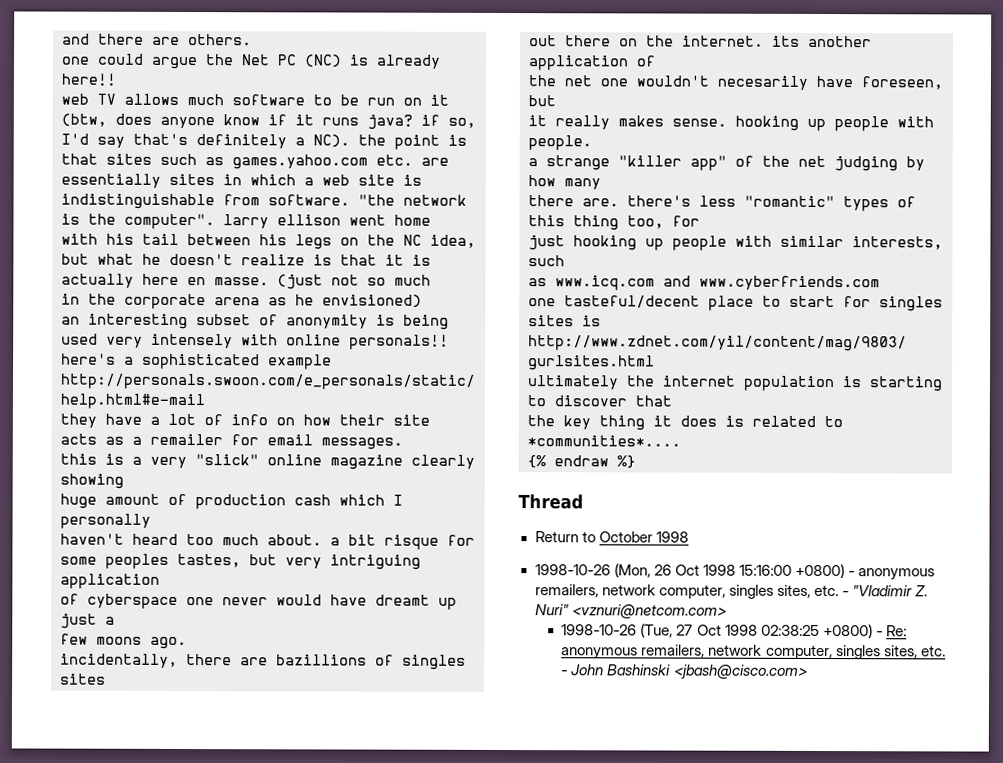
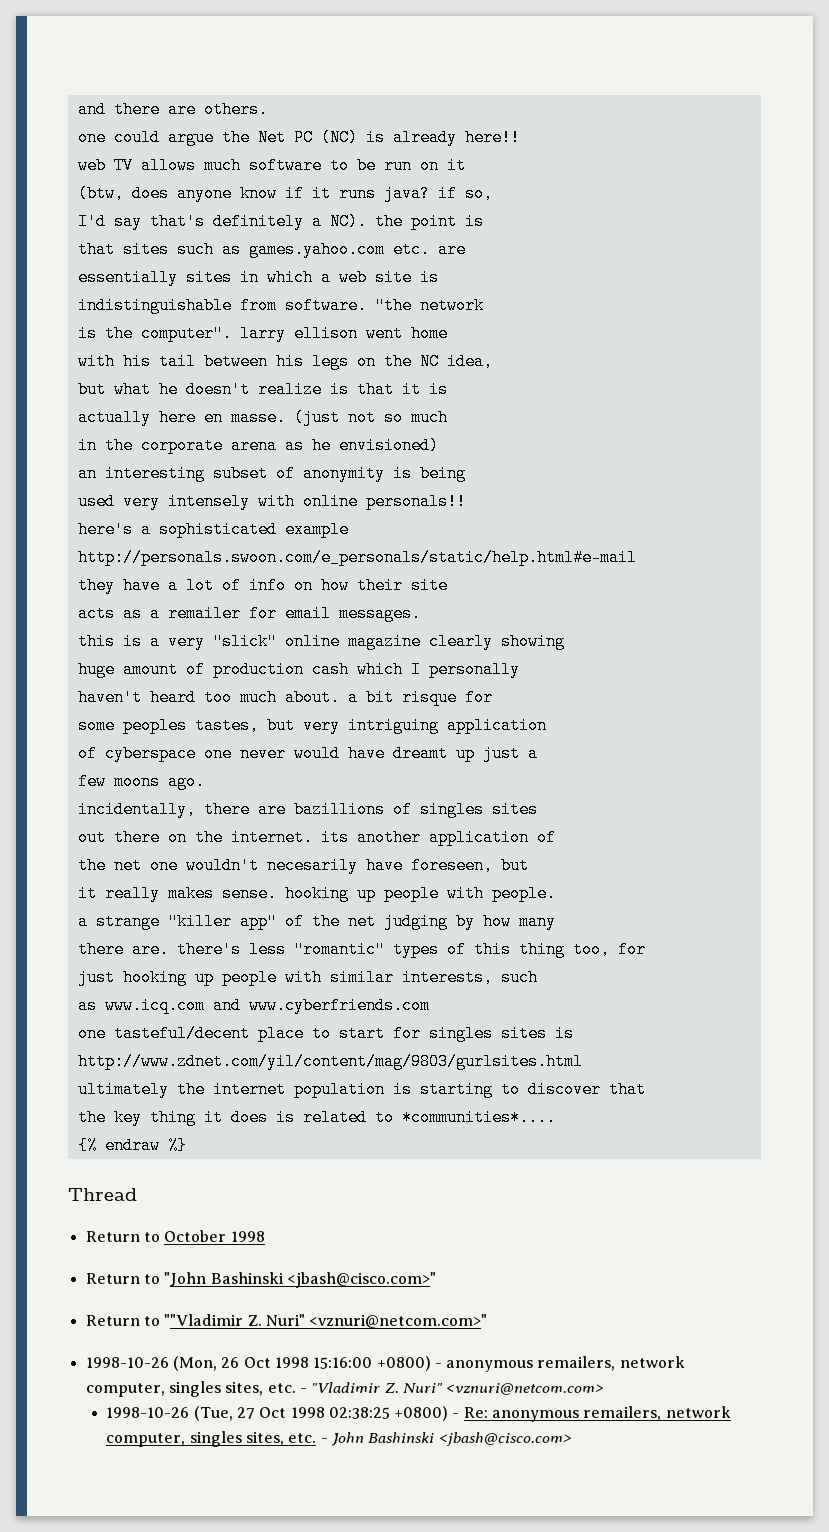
+ Return to "John Bashinski <jbash@cisco.com>"
+ Return to ""Vladimir Z. Nuri" <vznuri@netcom.com>"

